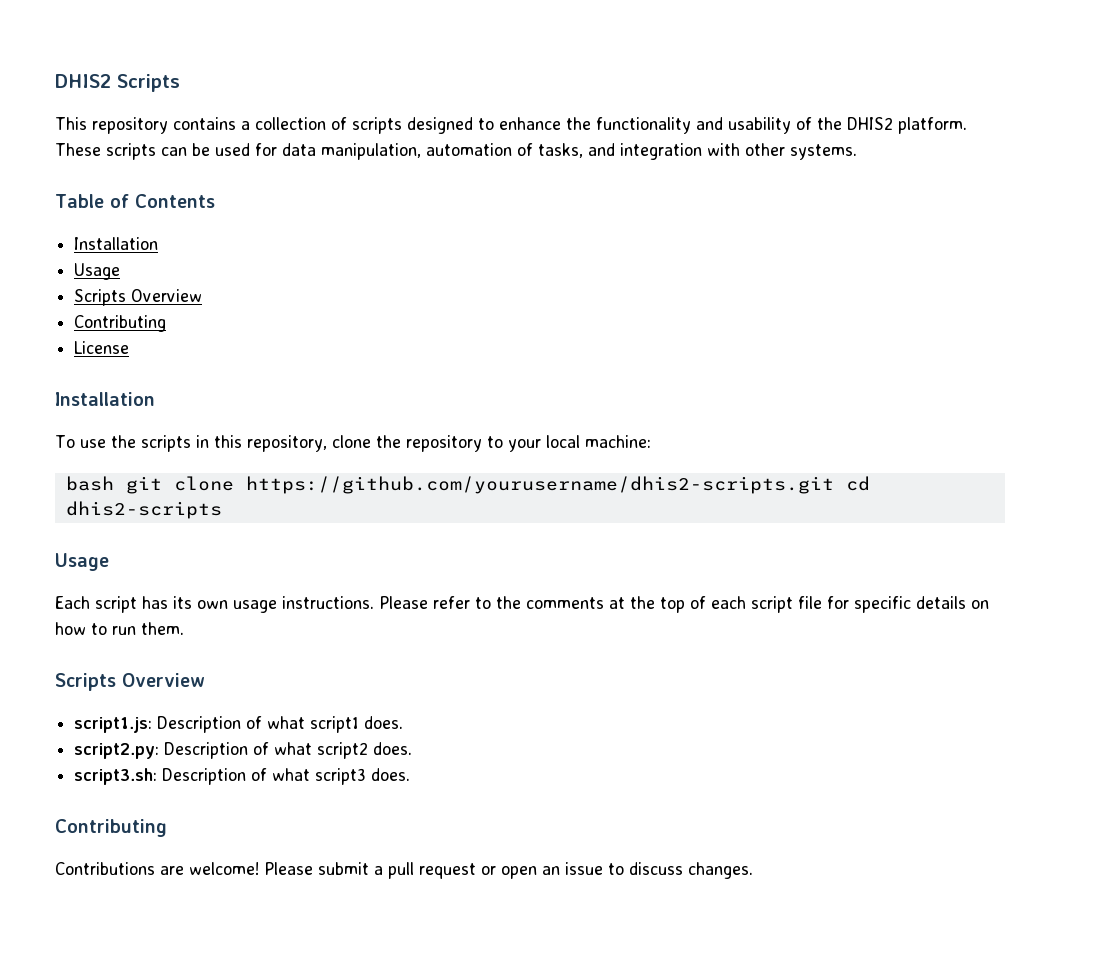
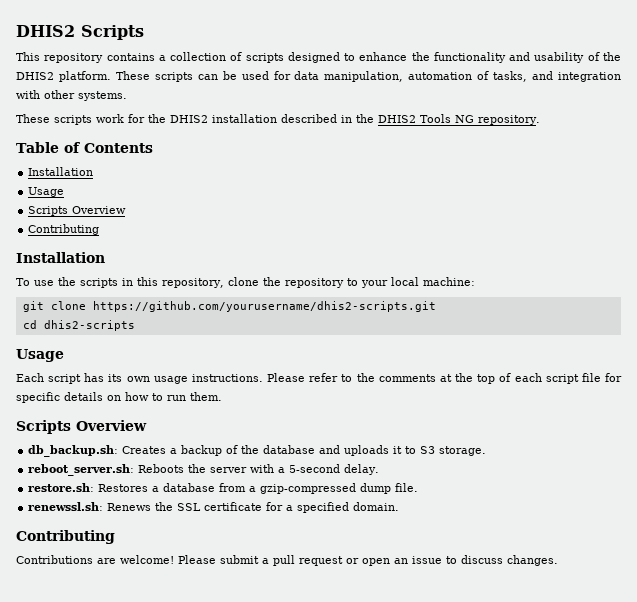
+ These scripts work for the DHIS2 installation described in the DHIS2 Tools NG repository.
- License
- bash git clone https://github.com/yourusername/dhis2-scripts.git cd dhis2-scripts
+ git clone https://github.com/yourusername/dhis2-scripts.git
+ cd dhis2-scripts
- script1.js: Description of what script1 does.
- script2.py: Description of what script2 does.
- script3.sh: Description of what script3 does.
+ db_backup.sh: Creates a backup of the database and uploads it to S3 storage.
+ reboot_server.sh: Reboots the server with a 5-second delay.
+ restore.sh: Restores a database from a gzip-compressed dump file.
+ renewssl.sh: Renews the SSL certificate for a specified domain.

